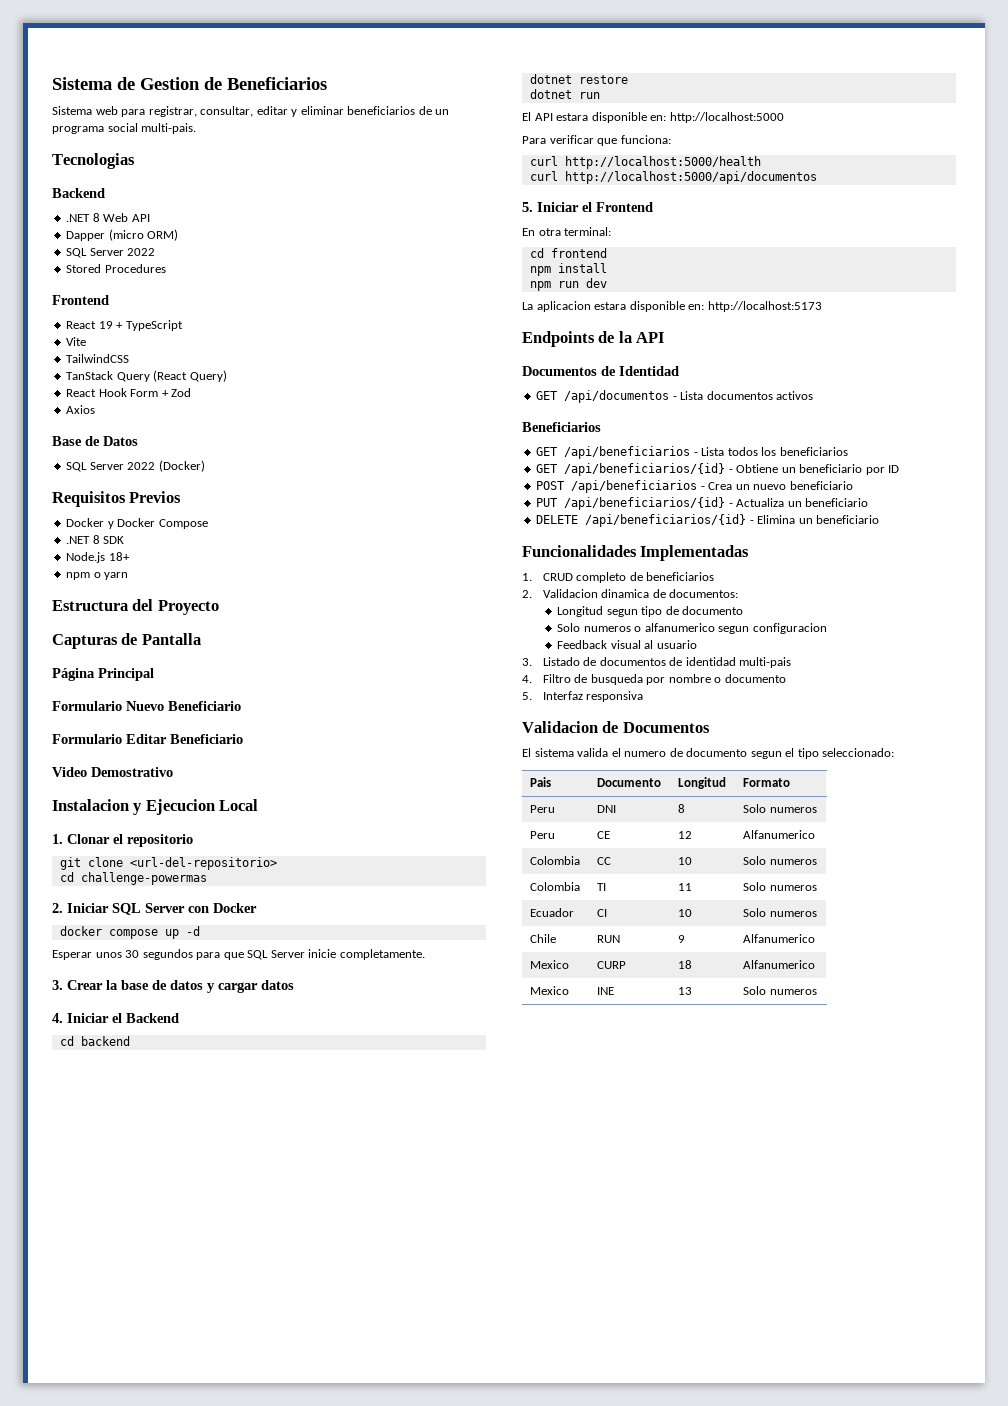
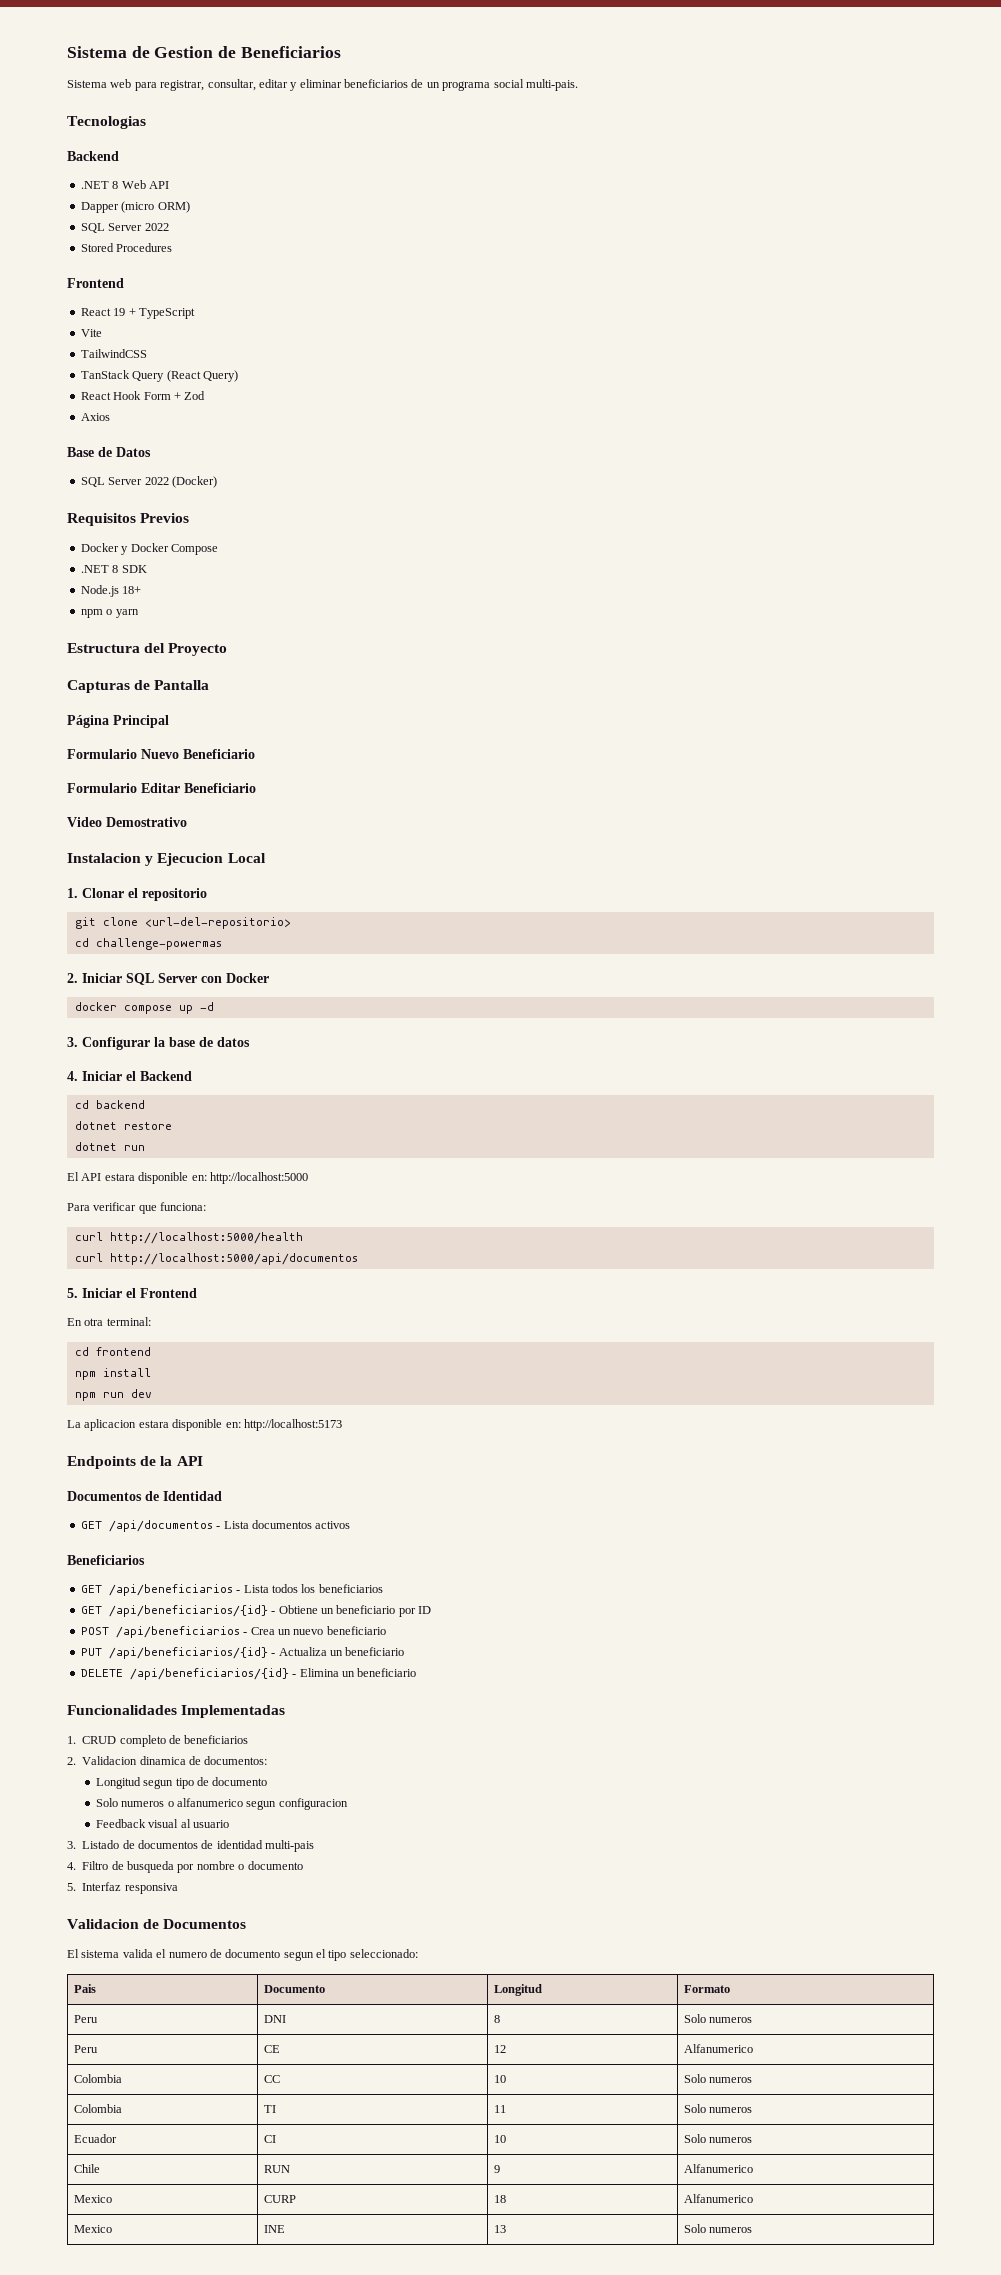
- Esperar unos 30 segundos para que SQL Server inicie completamente.
- 3. Crear la base de datos y cargar datos
+ 3. Configurar la base de datos

